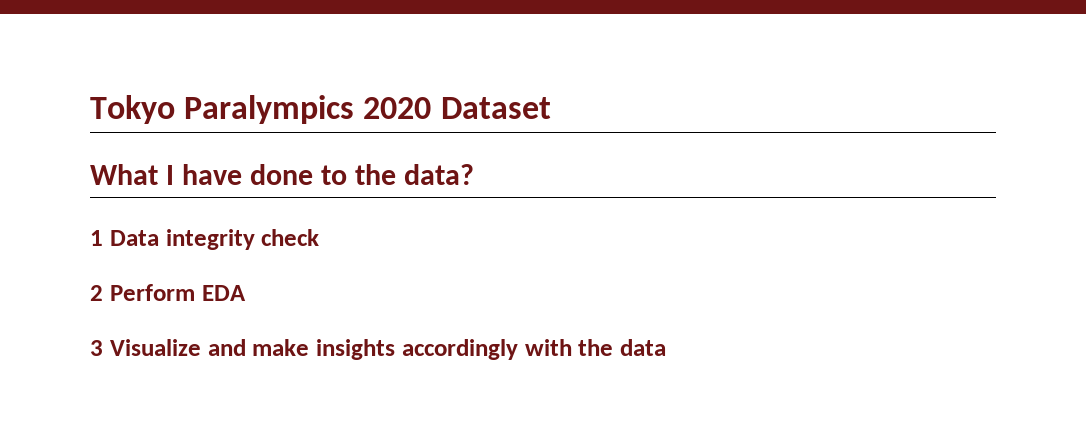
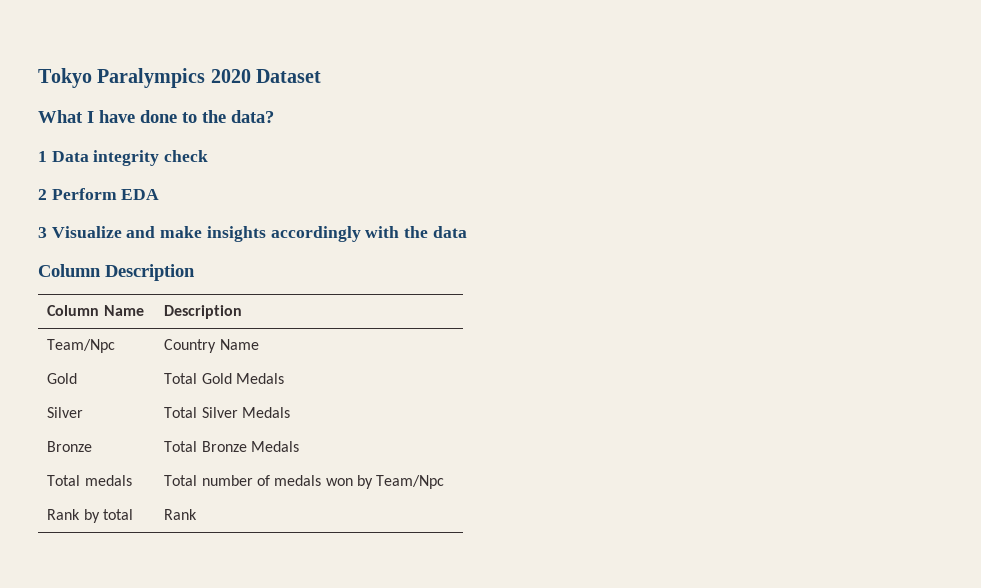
+ Column Description
+ Column Name | Description
+ Team/Npc | Country Name
+ Gold | Total Gold Medals
+ Silver | Total Silver Medals
+ Bronze | Total Bronze Medals
+ Total medals | Total number of medals won by Team/Npc
+ Rank by total | Rank

